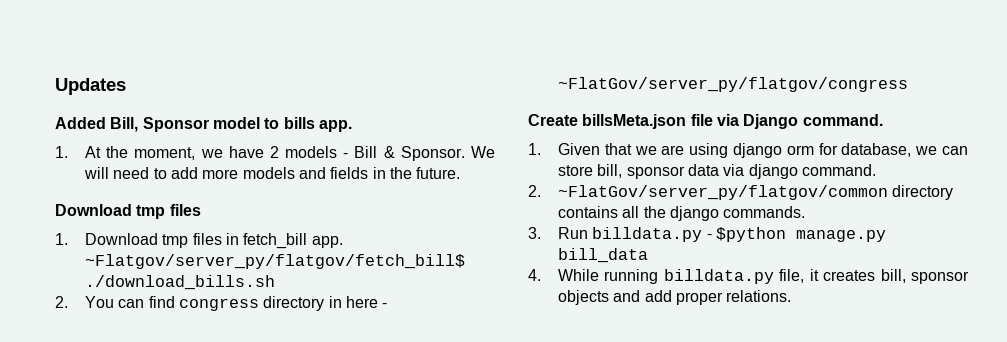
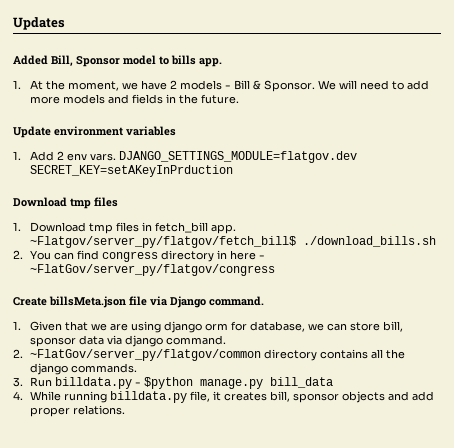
+ Update environment variables
+ 1. Add 2 env vars. DJANGO_SETTINGS_MODULE=flatgov.dev SECRET_KEY=setAKeyInPrduction

